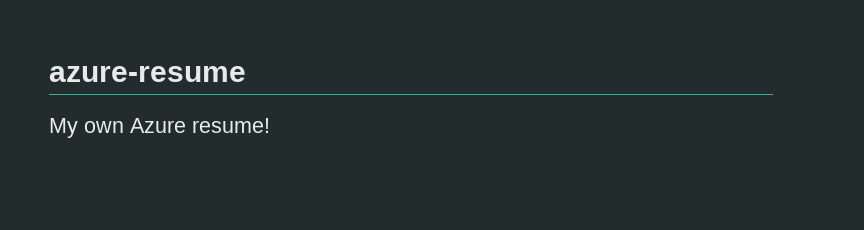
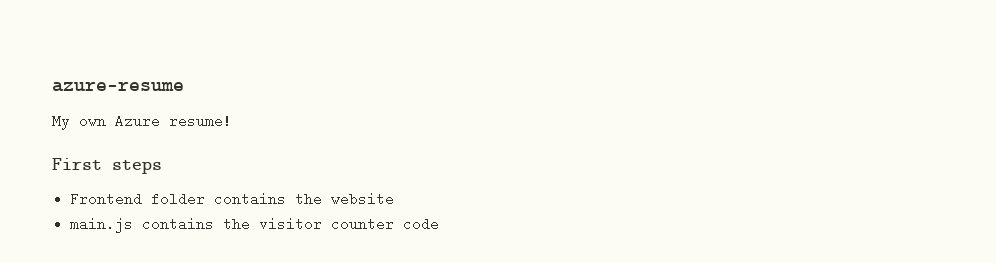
+ First steps
+ Frontend folder contains the website
+ main.js contains the visitor counter code

